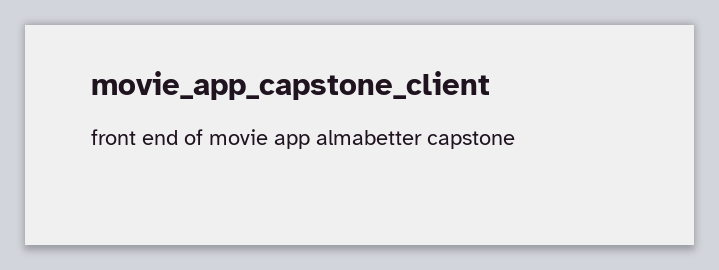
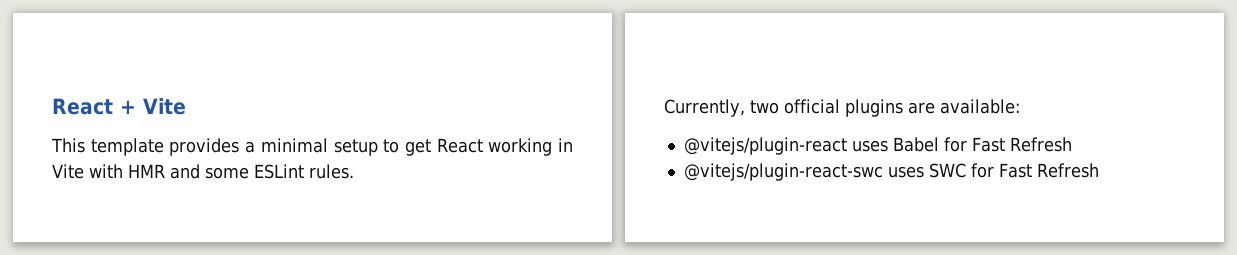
- movie_app_capstone_client
- front end of movie app almabetter capstone
+ React + Vite
+ This template provides a minimal setup to get React working in Vite with HMR and some ESLint rules.
+ Currently, two official plugins are available:
+ @vitejs/plugin-react uses Babel for Fast Refresh
+ @vitejs/plugin-react-swc uses SWC for Fast Refresh

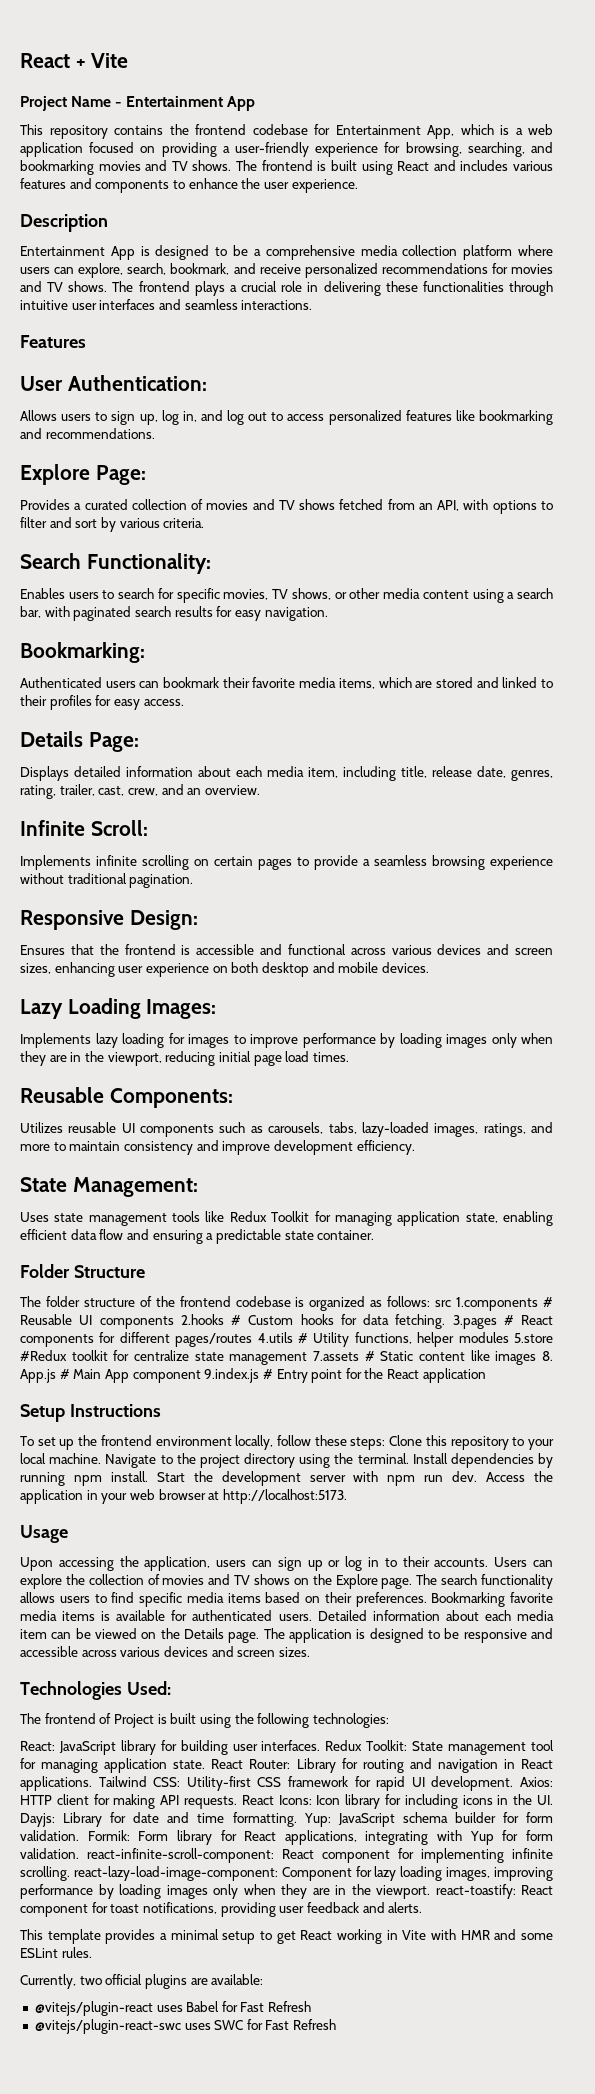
+ Project Name - Entertainment App
+ This repository contains the frontend codebase for Entertainment App, which is a web application focused on providing a user-friendly experience for browsing, searching, and bookmarking movies and TV shows. The frontend is built using React and includes various features and components to enhance the user experience.
+ Description
+ Entertainment App is designed to be a comprehensive media collection platform where users can explore, search, bookmark, and receive personalized recommendations for movies and TV shows. The frontend plays a crucial role in delivering these functionalities through intuitive user interfaces and seamless interactions.
+ Features
+ User Authentication:
+ Allows users to sign up, log in, and log out to access personalized features like bookmarking and recommendations.
+ Explore Page:
+ Provides a curated collection of movies and TV shows fetched from an API, with options to filter and sort by various criteria.
+ Search Functionality:
+ Enables users to search for specific movies, TV shows, or other media content using a search bar, with paginated search results for easy navigation.
+ Bookmarking:
+ Authenticated users can bookmark their favorite media items, which are stored and linked to their profiles for easy access.
+ Details Page:
+ Displays detailed information about each media item, including title, release date, genres, rating, trailer, cast, crew, and an overview.
+ Infinite Scroll:
+ Implements infinite scrolling on certain pages to provide a seamless browsing experience without traditional pagination.
+ Responsive Design:
+ Ensures that the frontend is accessible and functional across various devices and screen sizes, enhancing user experience on both desktop and mobile devices.
+ Lazy Loading Images:
+ Implements lazy loading for images to improve performance by loading images only when they are in the viewport, reducing initial page load times.
+ Reusable Components:
+ Utilizes reusable UI components such as carousels, tabs, lazy-loaded images, ratings, and more to maintain consistency and improve development efficiency.
+ State Management:
+ Uses state management tools like Redux Toolkit for managing application state, enabling efficient data flow and ensuring a predictable state container.
+ Folder Structure
+ The folder structure of the frontend codebase is organized as follows: src 1.components # Reusable UI components 2.hooks # Custom hooks for data fetching. 3.pages # React components for different pages/routes 4.utils # Utility functions, helper modules 5.store #Redux toolkit for centralize state management 7.assets # Static content like images 8. App.js # Main App component 9.index.js # Entry point for the React application
+ Setup Instructions
+ To set up the frontend environment locally, follow these steps: Clone this repository to your local machine. Navigate to the project directory using the terminal. Install dependencies by running npm install. Start the development server with npm run dev. Access the application in your web browser at http://localhost:5173.
+ Usage
+ Upon accessing the application, users can sign up or log in to their accounts. Users can explore the collection of movies and TV shows on the Explore page. The search functionality allows users to find specific media items based on their preferences. Bookmarking favorite media items is available for authenticated users. Detailed information about each media item can be viewed on the Details page. The application is designed to be responsive and accessible across various devices and screen sizes.
+ Technologies Used:
+ The frontend of Project is built using the following technologies:
+ React: JavaScript library for building user interfaces. Redux Toolkit: State management tool for managing application state. React Router: Library for routing and navigation in React applications. Tailwind CSS: Utility-first CSS framework for rapid UI development. Axios: HTTP client for making API requests. React Icons: Icon library for including icons in the UI. Dayjs: Library for date and time formatting. Yup: JavaScript schema builder for form validation. Formik: Form library for React applications, integrating with Yup for form validation. react-infinite-scroll-component: React component for implementing infinite scrolling. react-lazy-load-image-component: Component for lazy loading images, improving performance by loading images only when they are in the viewport. react-toastify: React component for toast notifications, providing user feedback and alerts.

